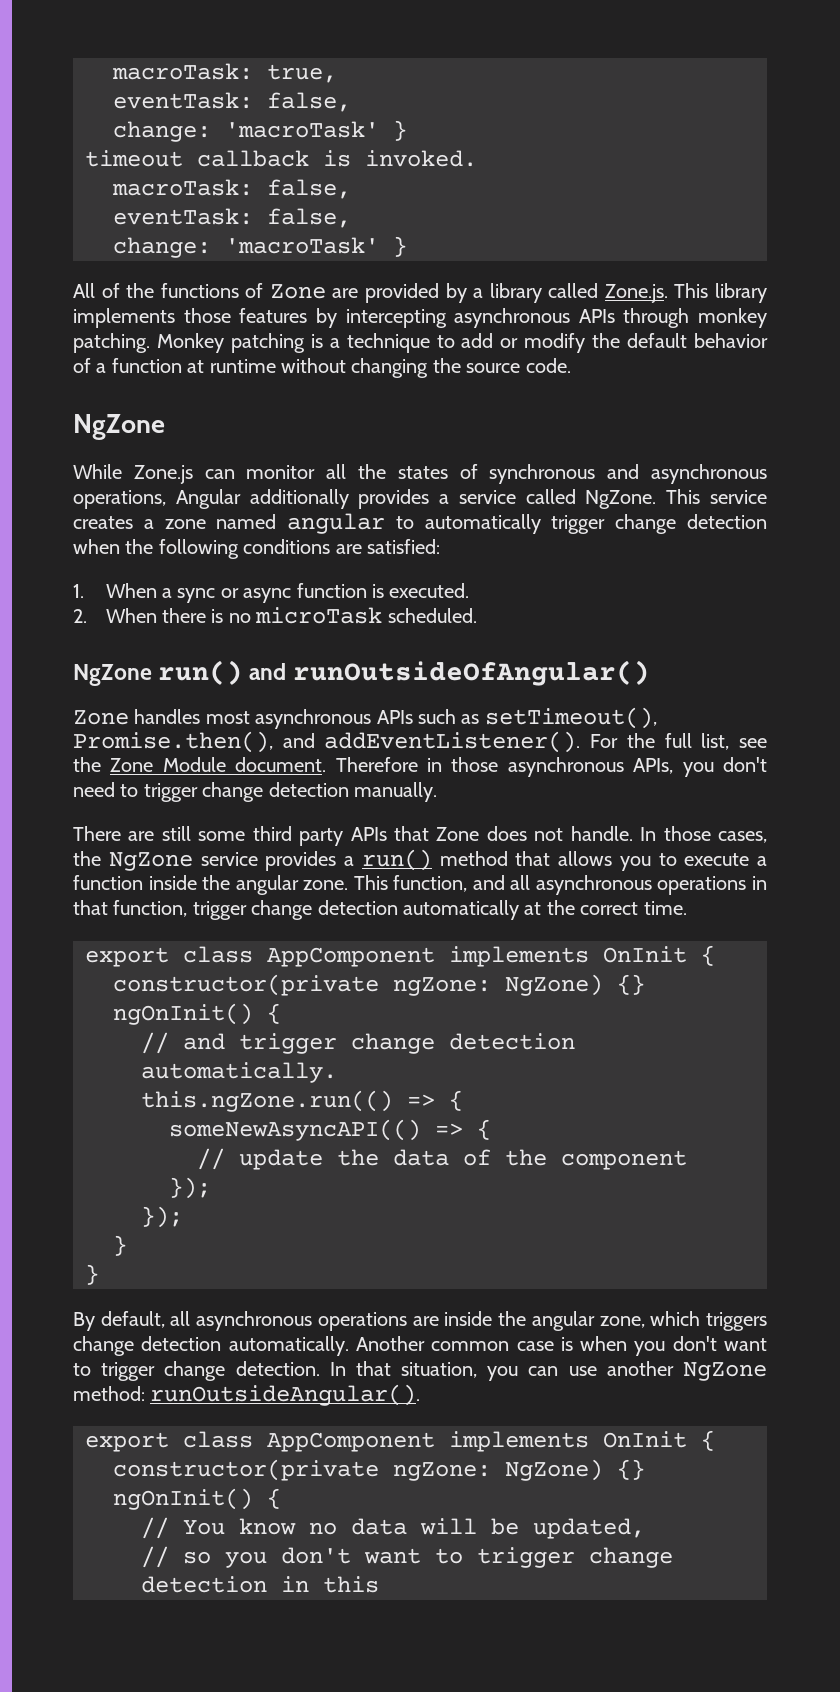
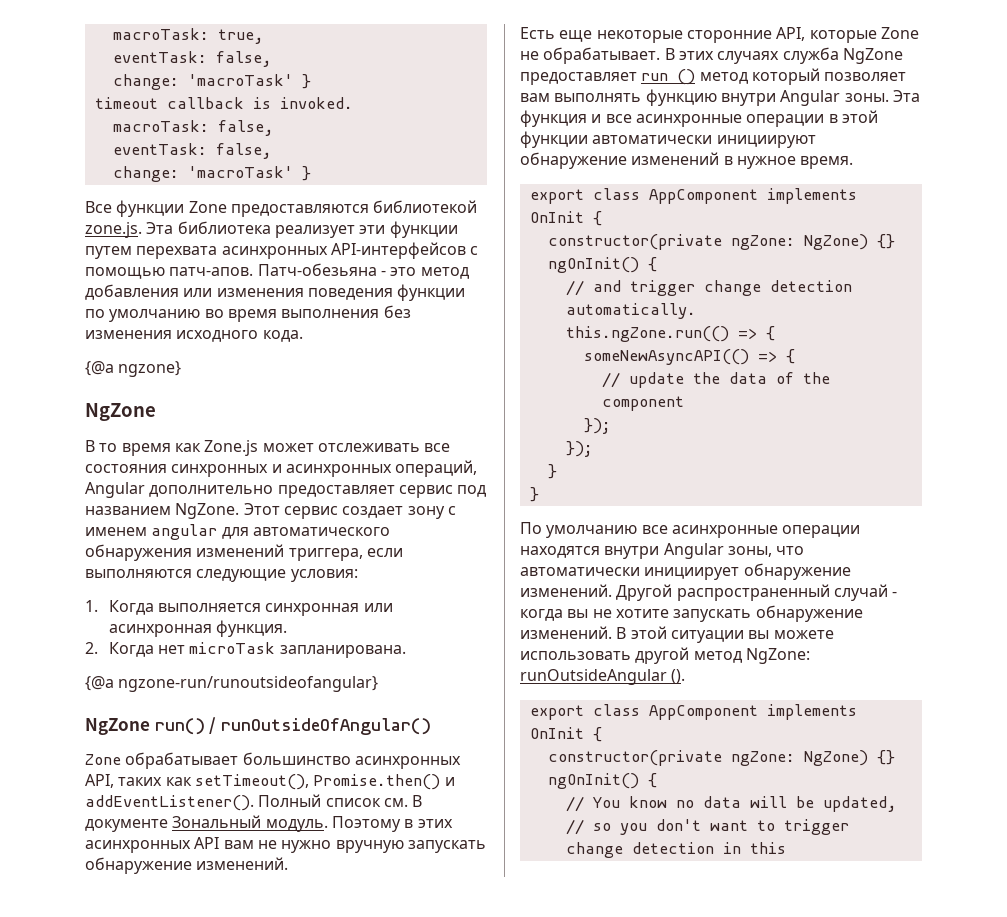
- All of the functions of Zone are provided by a library called Zone.js. This library implements those features by intercepting asynchronous APIs through monkey patching. Monkey patching is a technique to add or modify the default behavior of a function at runtime without changing the source code.
+ Все функции Zone предоставляются библиотекой zone.js. Эта библиотека реализует эти функции путем перехвата асинхронных API-интерфейсов с помощью патч-апов. Патч-обезьяна - это метод добавления или изменения поведения функции по умолчанию во время выполнения без изменения исходного кода.
+ {@a ngzone}
  NgZone
- While Zone.js can monitor all the states of synchronous and asynchronous operations, Angular additionally provides a service called NgZone. This service creates a zone named angular to automatically trigger change detection when the following conditions are satisfied:
- 1. When a sync or async function is executed.
- 2. When there is no microTask scheduled.
+ В то время как Zone.js может отслеживать все состояния синхронных и асинхронных операций, Angular дополнительно предоставляет сервис под названием NgZone. Этот сервис создает зону с именем angular для автоматического обнаружения изменений триггера, если выполняются следующие условия:
+ 1. Когда выполняется синхронная или асинхронная функция.
+ 2. Когда нет microTask запланирована.
+ {@a ngzone-run/runoutsideofangular}
- NgZone run() and runOutsideOfAngular()
+ NgZone run() / runOutsideOfAngular()
- Zone handles most asynchronous APIs such as setTimeout(), Promise.then(), and addEventListener(). For the full list, see the Zone Module document. Therefore in those asynchronous APIs, you don't need to trigger change detection manually.
- There are still some third party APIs that Zone does not handle. In those cases, the NgZone service provides a run() method that allows you to execute a function inside the angular zone. This function, and all asynchronous operations in that function, trigger change detection automatically at the correct time.
+ Zone обрабатывает большинство асинхронных API, таких как setTimeout(), Promise.then() и addEventListener(). Полный список см. В документе Зональный модуль. Поэтому в этих асинхронных API вам не нужно вручную запускать обнаружение изменений.
+ Есть еще некоторые сторонние API, которые Zone не обрабатывает. В этих случаях служба NgZone предоставляет run () метод который позволяет вам выполнять функцию внутри Angular зоны. Эта функция и все асинхронные операции в этой функции автоматически инициируют обнаружение изменений в нужное время.
- By default, all asynchronous operations are inside the angular zone, which triggers change detection automatically. Another common case is when you don't want to trigger change detection. In that situation, you can use another NgZone method: runOutsideAngular().
+ По умолчанию все асинхронные операции находятся внутри Angular зоны, что автоматически инициирует обнаружение изменений. Другой распространенный случай - когда вы не хотите запускать обнаружение изменений. В этой ситуации вы можете использовать другой метод NgZone: runOutsideAngular ().

